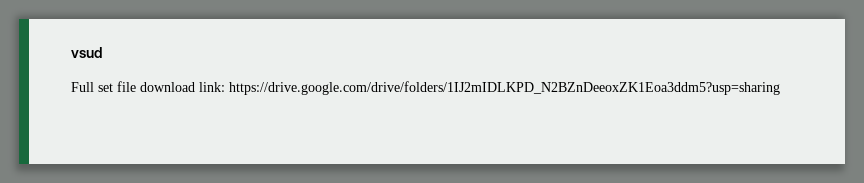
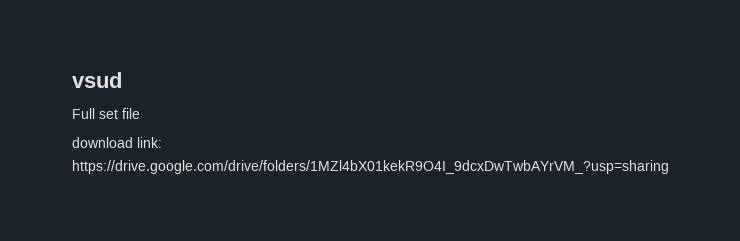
- Full set file download link: https://drive.google.com/drive/folders/1IJ2mIDLKPD_N2BZnDeeoxZK1Eoa3ddm5?usp=sharing
+ Full set file
+ download link:
+ https://drive.google.com/drive/folders/1MZl4bX01kekR9O4I_9dcxDwTwbAYrVM_?usp=sharing

